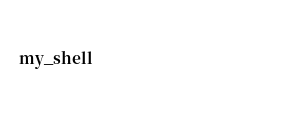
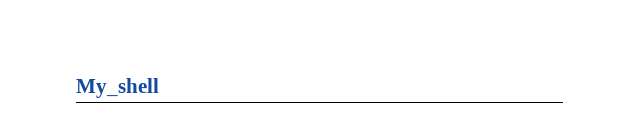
- my_shell
+ My_shell

